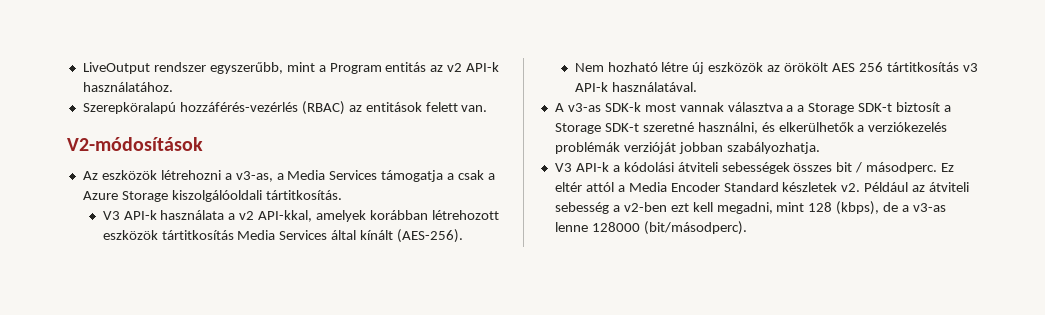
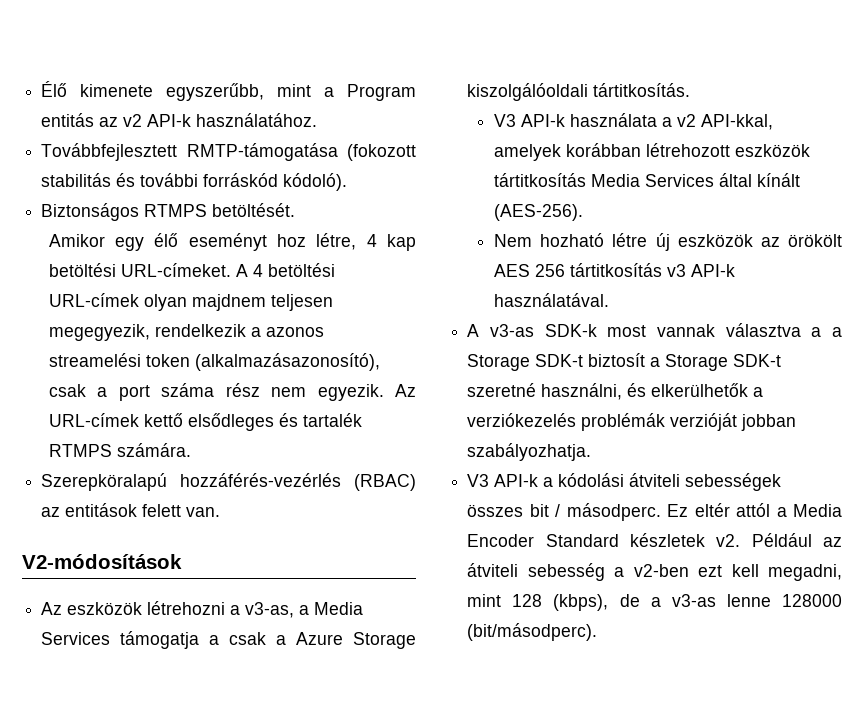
- LiveOutput rendszer egyszerűbb, mint a Program entitás az v2 API-k használatához.
+ Élő kimenete egyszerűbb, mint a Program entitás az v2 API-k használatához.
+ Továbbfejlesztett RMTP-támogatása (fokozott stabilitás és további forráskód kódoló).
+ Biztonságos RTMPS betöltését.
+ Amikor egy élő eseményt hoz létre, 4 kap betöltési URL-címeket. A 4 betöltési URL-címek olyan majdnem teljesen megegyezik, rendelkezik a azonos streamelési token (alkalmazásazonosító), csak a port száma rész nem egyezik. Az URL-címek kettő elsődleges és tartalék RTMPS számára.

